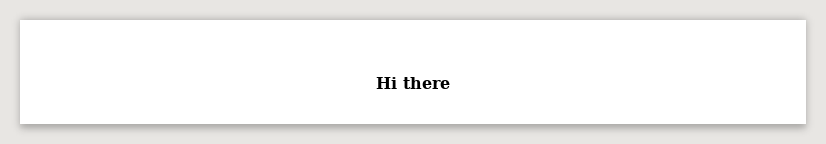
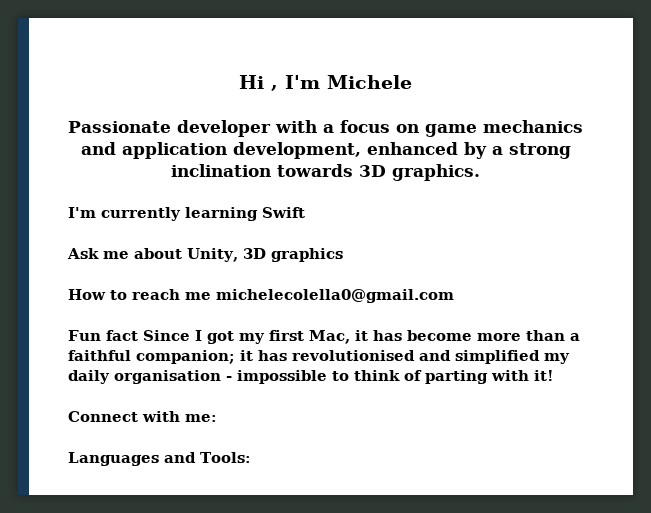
- Hi there
+ Hi , I'm Michele
+ Passionate developer with a focus on game mechanics and application development, enhanced by a strong inclination towards 3D graphics.
+ I'm currently learning Swift
+ Ask me about Unity, 3D graphics
+ How to reach me michelecolella0@gmail.com
+ Fun fact Since I got my first Mac, it has become more than a faithful companion; it has revolutionised and simplified my daily organisation - impossible to think of parting with it!
+ Connect with me:
+ Languages and Tools:

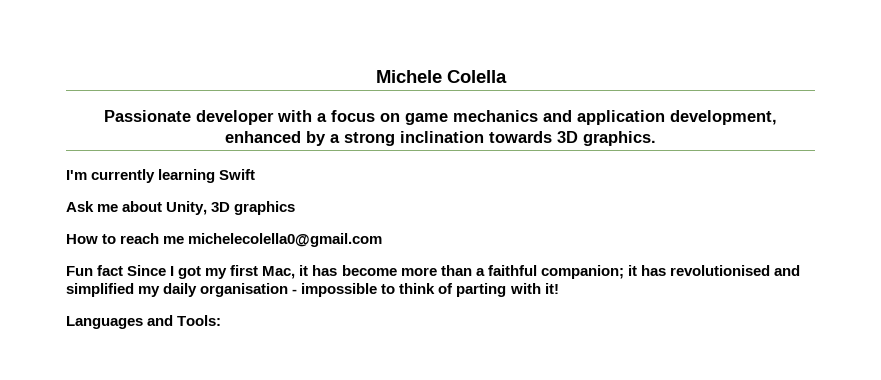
- Hi , I'm Michele
+ Michele Colella
- Connect with me:

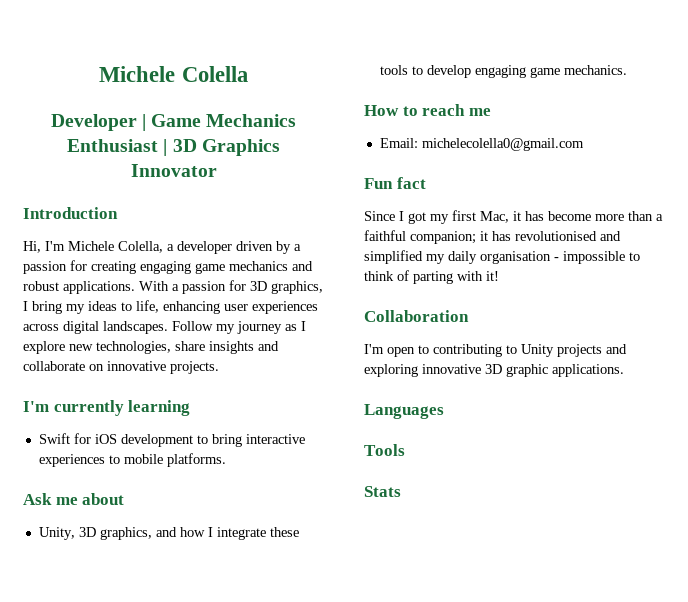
- Passionate developer with a focus on game mechanics and application development, enhanced by a strong inclination towards 3D graphics.
+ Developer | Game Mechanics Enthusiast | 3D Graphics Innovator
+ Introduction
+ Hi, I'm Michele Colella, a developer driven by a passion for creating engaging game mechanics and robust applications. With a passion for 3D graphics, I bring my ideas to life, enhancing user experiences across digital landscapes. Follow my journey as I explore new technologies, share insights and collaborate on innovative projects.
- I'm currently learning Swift
+ I'm currently learning
+ Swift for iOS development to bring interactive experiences to mobile platforms.
- Ask me about Unity, 3D graphics
+ Ask me about
+ Unity, 3D graphics, and how I integrate these tools to develop engaging game mechanics.
- How to reach me michelecolella0@gmail.com
+ How to reach me
+ Email: michelecolella0@gmail.com
- Fun fact Since I got my first Mac, it has become more than a faithful companion; it has revolutionised and simplified my daily organisation - impossible to think of parting with it!
+ Fun fact
+ Since I got my first Mac, it has become more than a faithful companion; it has revolutionised and simplified my daily organisation - impossible to think of parting with it!
+ Collaboration
+ I'm open to contributing to Unity projects and exploring innovative 3D graphic applications.
- Languages and Tools:
+ Languages
+ Tools
+ Stats

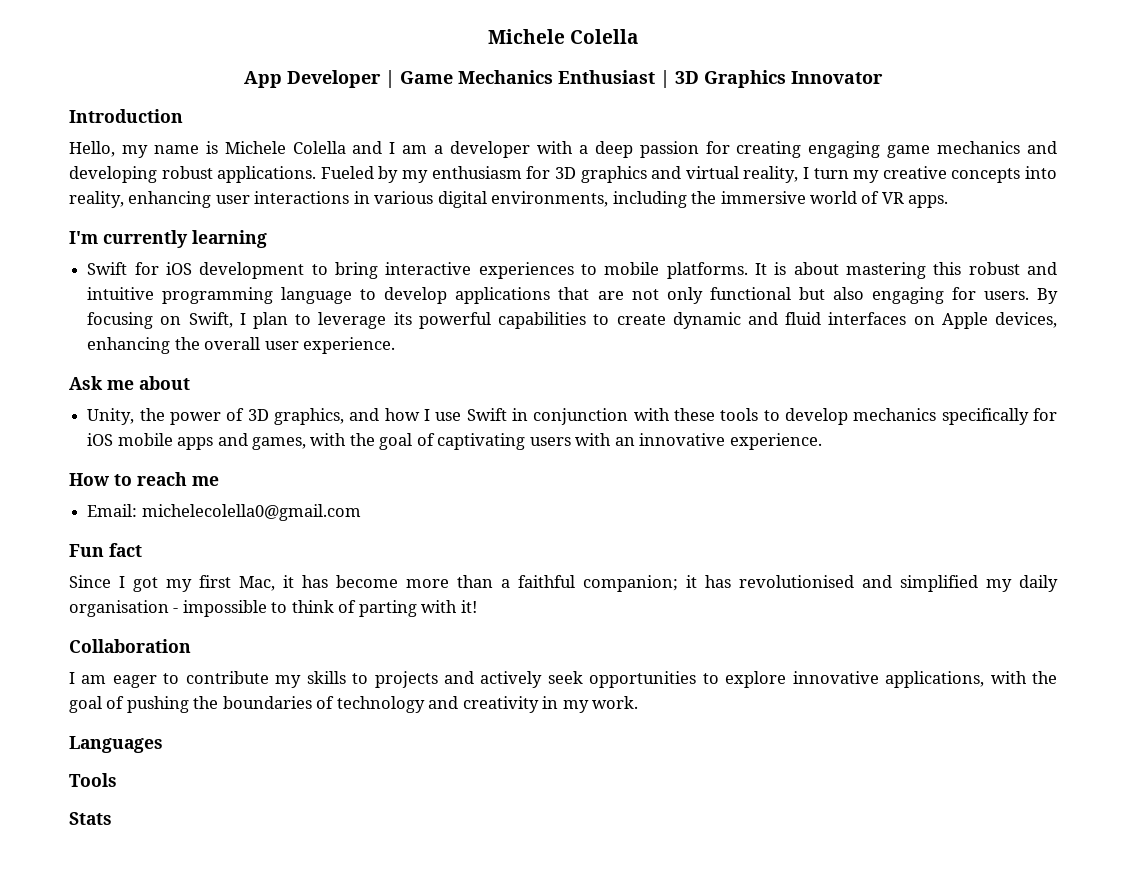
- Developer | Game Mechanics Enthusiast | 3D Graphics Innovator
+ App Developer | Game Mechanics Enthusiast | 3D Graphics Innovator
- Hi, I'm Michele Colella, a developer driven by a passion for creating engaging game mechanics and robust applications.
+ Hello, my name is Michele Colella and I am a developer with a deep passion for creating engaging game mechanics and developing robust applications.
- With a passion for 3D graphics, I bring my ideas to life, enhancing user experiences across digital landscapes. Follow my journey as I explore new technologies, share insights and collaborate on innovative projects.
+ Fueled by my enthusiasm for 3D graphics and virtual reality, I turn my creative concepts into reality, enhancing user interactions in various digital environments, including the immersive world of VR apps.
+ It is about mastering this robust and intuitive programming language to develop applications that are not only functional but also engaging for users. By focusing on Swift, I plan to leverage its powerful capabilities to create dynamic and fluid interfaces on Apple devices, enhancing the overall user experience.
- Unity, 3D graphics, and how I integrate these tools to develop engaging game mechanics.
+ Unity, the power of 3D graphics, and how I use Swift in conjunction with these tools to develop mechanics specifically for iOS mobile apps and games, with the goal of captivating users with an innovative experience.
- I'm open to contributing to Unity projects and exploring innovative 3D graphic applications.
+ I am eager to contribute my skills to projects and actively seek opportunities to explore innovative applications, with the goal of pushing the boundaries of technology and creativity in my work.

